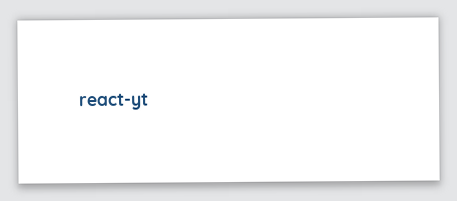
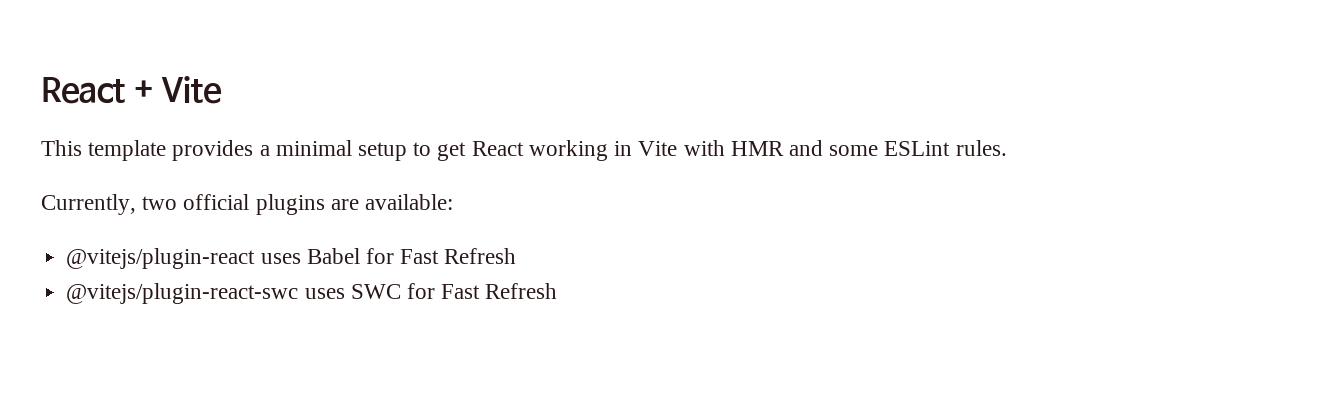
- react-yt
+ React + Vite
+ This template provides a minimal setup to get React working in Vite with HMR and some ESLint rules.
+ Currently, two official plugins are available:
+ @vitejs/plugin-react uses Babel for Fast Refresh
+ @vitejs/plugin-react-swc uses SWC for Fast Refresh

